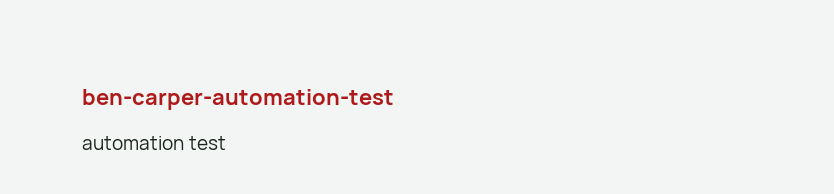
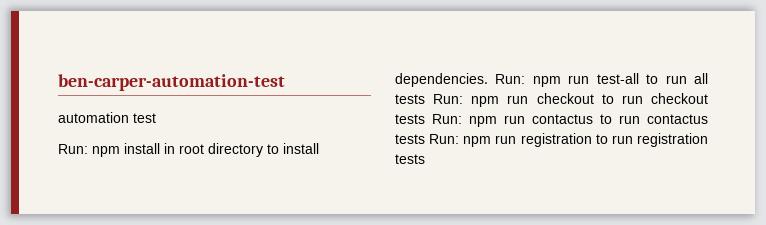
+ Run: npm install in root directory to install dependencies. Run: npm run test-all to run all tests Run: npm run checkout to run checkout tests Run: npm run contactus to run contactus tests Run: npm run registration to run registration tests

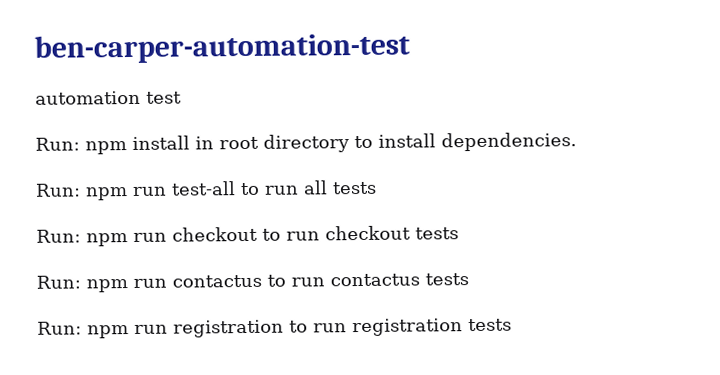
- Run: npm install in root directory to install dependencies. Run: npm run test-all to run all tests Run: npm run checkout to run checkout tests Run: npm run contactus to run contactus tests Run: npm run registration to run registration tests
+ Run: npm install in root directory to install dependencies.
+ Run: npm run test-all to run all tests
+ Run: npm run checkout to run checkout tests
+ Run: npm run contactus to run contactus tests
+ Run: npm run registration to run registration tests

